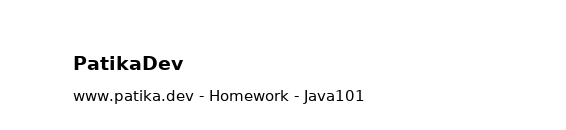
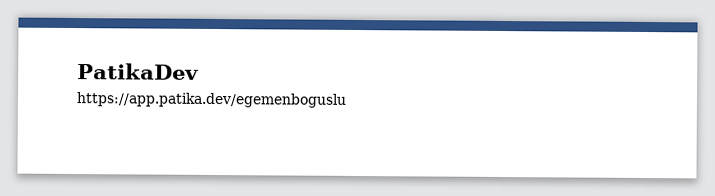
- www.patika.dev - Homework - Java101
+ https://app.patika.dev/egemenboguslu

